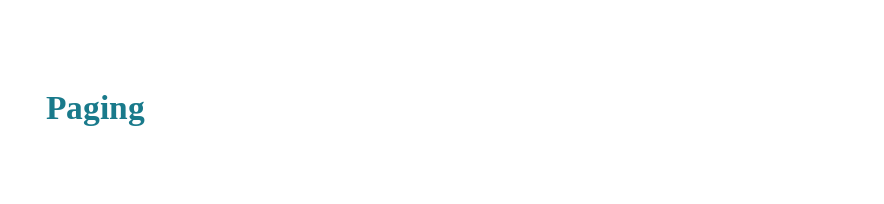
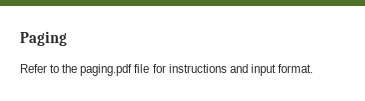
+ Refer to the paging.pdf file for instructions and input format.

